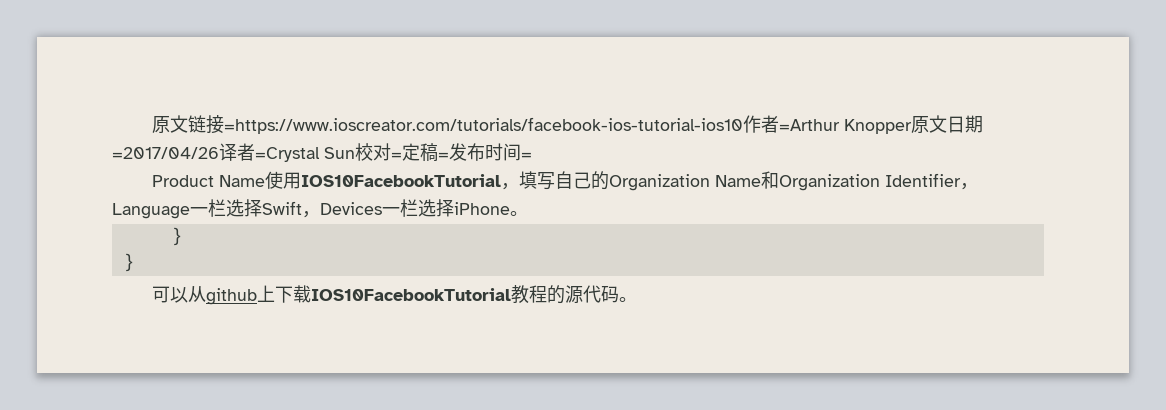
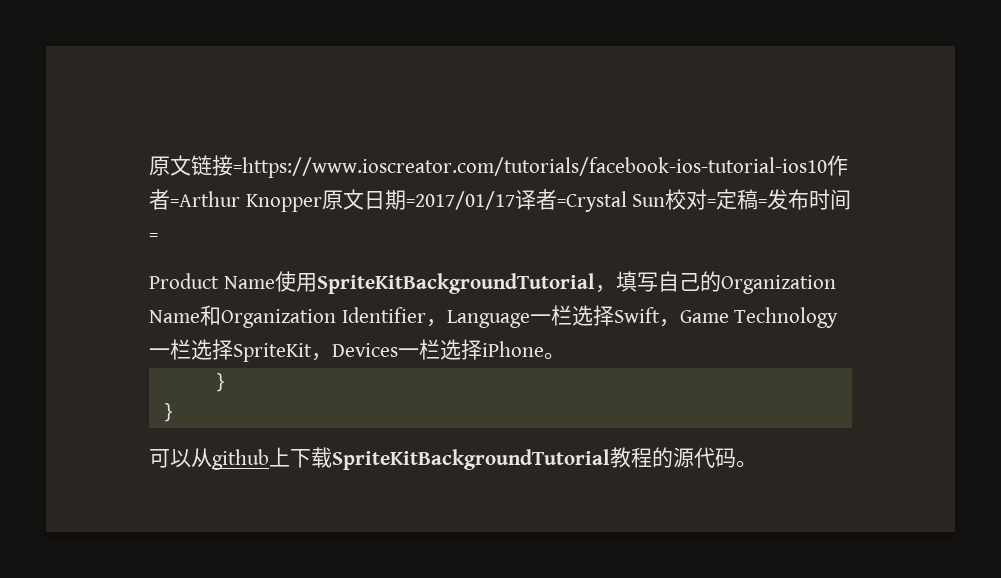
- 原文链接=https://www.ioscreator.com/tutorials/facebook-ios-tutorial-ios10作者=Arthur Knopper原文日期=2017/04/26译者=Crystal Sun校对=定稿=发布时间=
+ 原文链接=https://www.ioscreator.com/tutorials/facebook-ios-tutorial-ios10作者=Arthur Knopper原文日期=2017/01/17译者=Crystal Sun校对=定稿=发布时间=
- Product Name使用IOS10FacebookTutorial，填写自己的Organization Name和Organization Identifier，Language一栏选择Swift，Devices一栏选择iPhone。
+ Product Name使用SpriteKitBackgroundTutorial，填写自己的Organization Name和Organization Identifier，Language一栏选择Swift，Game Technology一栏选择SpriteKit，Devices一栏选择iPhone。
- 可以从github上下载IOS10FacebookTutorial教程的源代码。
+ 可以从github上下载SpriteKitBackgroundTutorial教程的源代码。

